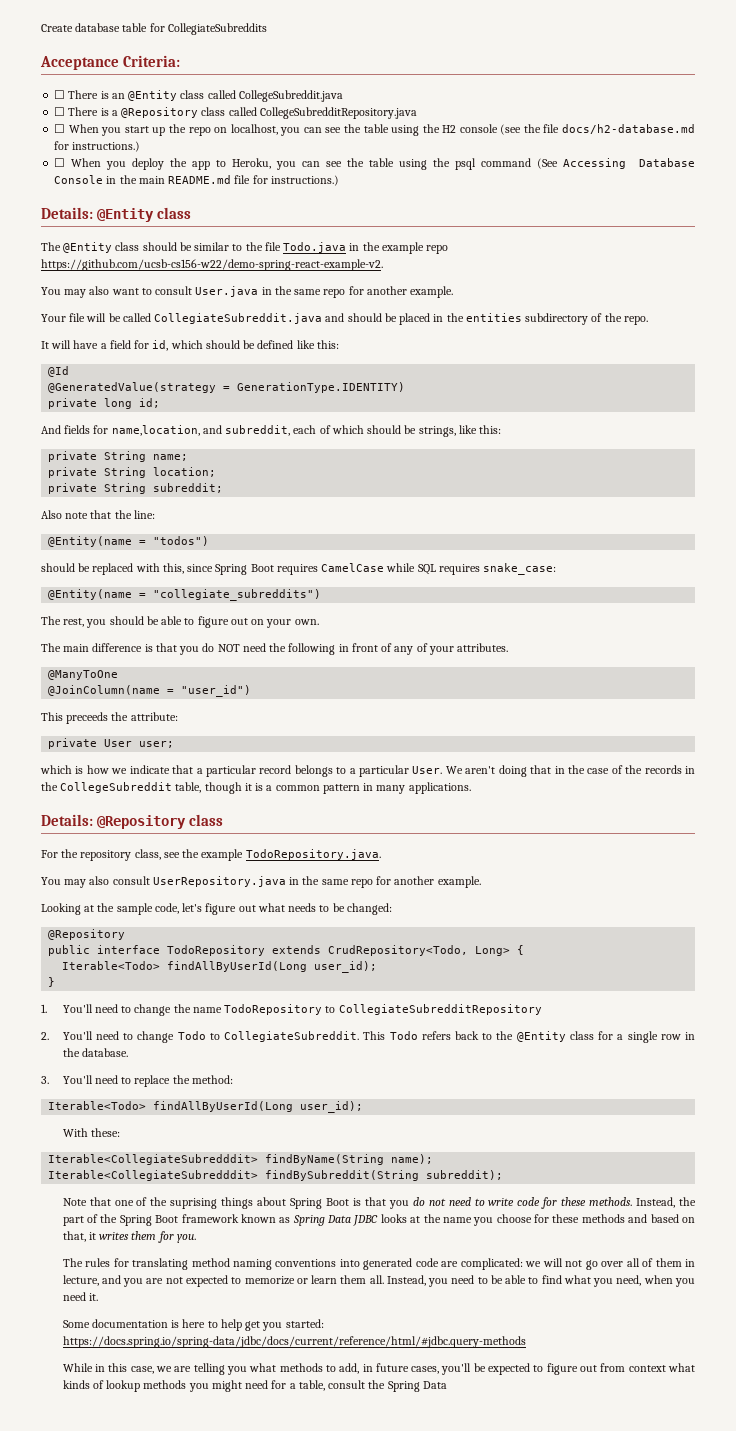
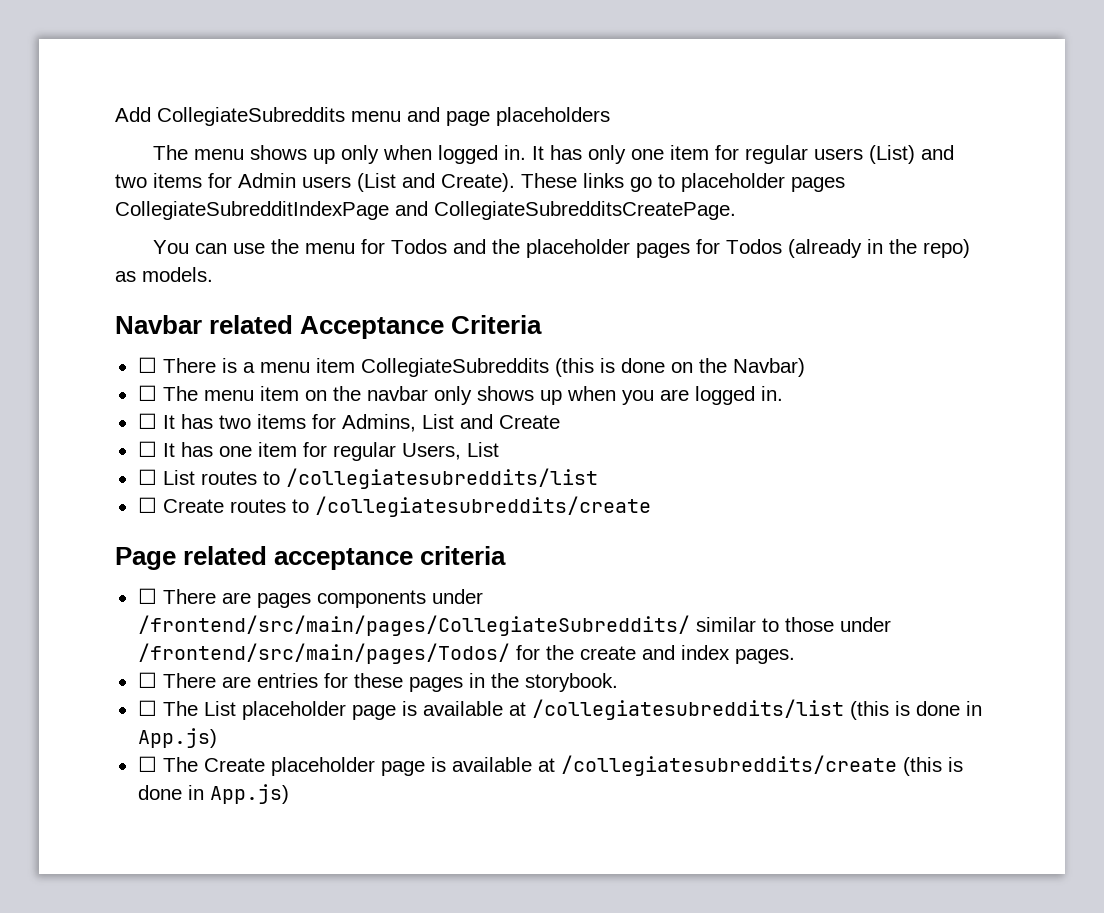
- Create database table for CollegiateSubreddits
- Acceptance Criteria:
- ☐ There is an @Entity class called CollegeSubreddit.java
- ☐ There is a @Repository class called CollegeSubredditRepository.java
- ☐ When you start up the repo on localhost, you can see the table using the H2 console (see the file docs/h2-database.md for instructions.)
- ☐ When you deploy the app to Heroku, you can see the table using the psql command (See Accessing Database Console in the main README.md file for instructions.)
- Details: @Entity class
- The @Entity class should be similar to the file Todo.java in the example repo https://github.com/ucsb-cs156-w22/demo-spring-react-example-v2.
- You may also want to consult User.java in the same repo for another example.
- Your file will be called CollegiateSubreddit.java and should be placed in the entities subdirectory of the repo.
- It will have a field for id, which should be defined like this:
- @Id
- @GeneratedValue(strategy = GenerationType.IDENTITY)
- private long id;
- And fields for name,location, and subreddit, each of which should be strings, like this:
- private String name;
- private String location;
- private String subreddit;
- Also note that the line:
- @Entity(name = "todos")
- should be replaced with this, since Spring Boot requires CamelCase while SQL requires snake_case:
- @Entity(name = "collegiate_subreddits")
- The rest, you should be able to figure out on your own.
- The main difference is that you do NOT need the following in front of any of your attributes.
- @ManyToOne
- @JoinColumn(name = "user_id")
- This preceeds the attribute:
- private User user;
- which is how we indicate that a particular record belongs to a particular User. We aren't doing that in the case of the records in the CollegeSubreddit table, though it is a common pattern in many applications.
- Details: @Repository class
- For the repository class, see the example TodoRepository.java.
- You may also consult UserRepository.java in the same repo for another example.
- Looking at the sample code, let's figure out what needs to be changed:
- @Repository
- public interface TodoRepository extends CrudRepository<Todo, Long> {
- Iterable<Todo> findAllByUserId(Long user_id);
- }
- 1. You'll need to change the name TodoRepository to CollegiateSubredditRepository
- 2. You'll need to change Todo to CollegiateSubreddit. This Todo refers back to the @Entity class for a single row in the database.
- 3. You'll need to replace the method:
- Iterable<Todo> findAllByUserId(Long user_id);
- With these:
- Iterable<CollegiateSubredddit> findByName(String name);
- Iterable<CollegiateSubredddit> findBySubreddit(String subreddit);
- Note that one of the suprising things about Spring Boot is that you do not need to write code for these methods. Instead, the part of the Spring Boot framework known as Spring Data JDBC looks at the name you choose for these methods and based on that, it writes them for you.
- The rules for translating method naming conventions into generated code are complicated: we will not go over all of them in lecture, and you are not expected to memorize or learn them all. Instead, you need to be able to find what you need, when you need it.
- Some documentation is here to help get you started: https://docs.spring.io/spring-data/jdbc/docs/current/reference/html/#jdbc.query-methods
- While in this case, we are telling you what methods to add, in future cases, you'll be expected to figure out from context what kinds of lookup methods you might need for a table, consult the Spring Data
+ Add CollegiateSubreddits menu and page placeholders
+ The menu shows up only when logged in. It has only one item for regular users (List) and two items for Admin users (List and Create). These links go to placeholder pages CollegiateSubredditIndexPage and CollegiateSubredditsCreatePage.
+ You can use the menu for Todos and the placeholder pages for Todos (already in the repo) as models.
+ Navbar related Acceptance Criteria
+ ☐ There is a menu item CollegiateSubreddits (this is done on the Navbar)
+ ☐ The menu item on the navbar only shows up when you are logged in.
+ ☐ It has two items for Admins, List and Create
+ ☐ It has one item for regular Users, List
+ ☐ List routes to /collegiatesubreddits/list
+ ☐ Create routes to /collegiatesubreddits/create
+ Page related acceptance criteria
+ ☐ There are pages components under /frontend/src/main/pages/CollegiateSubreddits/ similar to those under /frontend/src/main/pages/Todos/ for the create and index pages.
+ ☐ There are entries for these pages in the storybook.
+ ☐ The List placeholder page is available at /collegiatesubreddits/list (this is done in App.js)
+ ☐ The Create placeholder page is available at /collegiatesubreddits/create (this is done in App.js)

